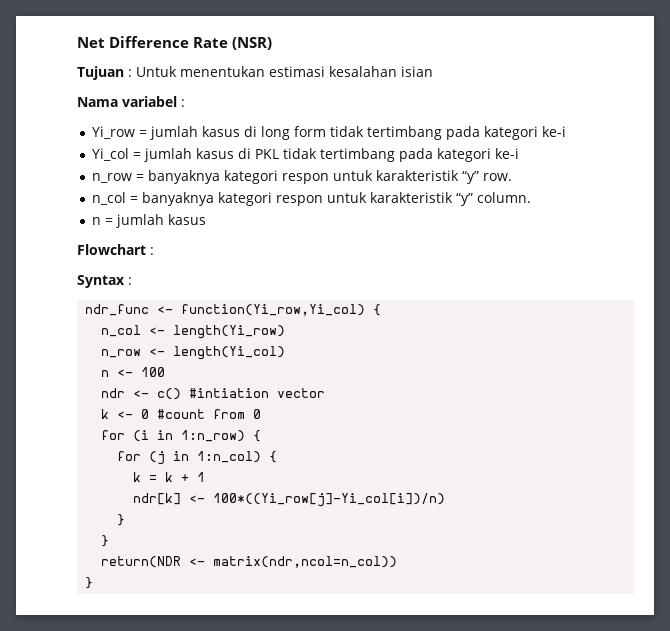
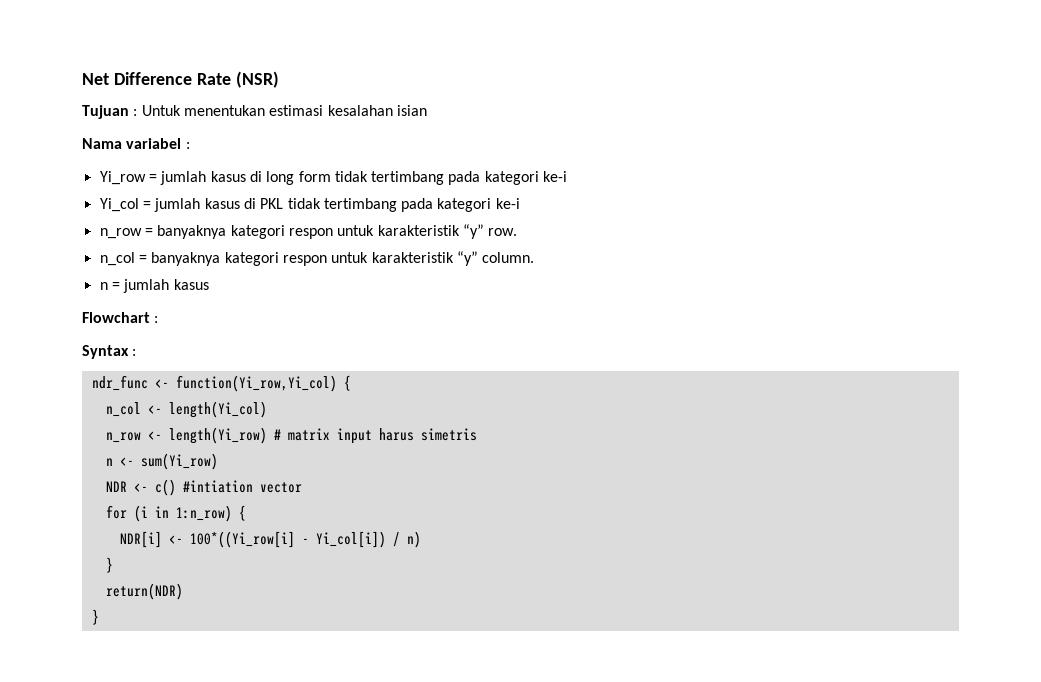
- n_col <- length(Yi_row)
+ n_col <- length(Yi_col)
- n_row <- length(Yi_col)
+ n_row <- length(Yi_row) # matrix input harus simetris
- n <- 100
- ndr <- c() #intiation vector
+ n <- sum(Yi_row)
+ NDR <- c() #intiation vector
- k <- 0 #count from 0
- for (j in 1:n_col) {
- k = k + 1
- ndr[k] <- 100*((Yi_row[j]-Yi_col[i])/n)
+ NDR[i] <- 100*((Yi_row[i] - Yi_col[i]) / n)
  }
- }
- return(NDR <- matrix(ndr,ncol=n_col))
+ return(NDR)

